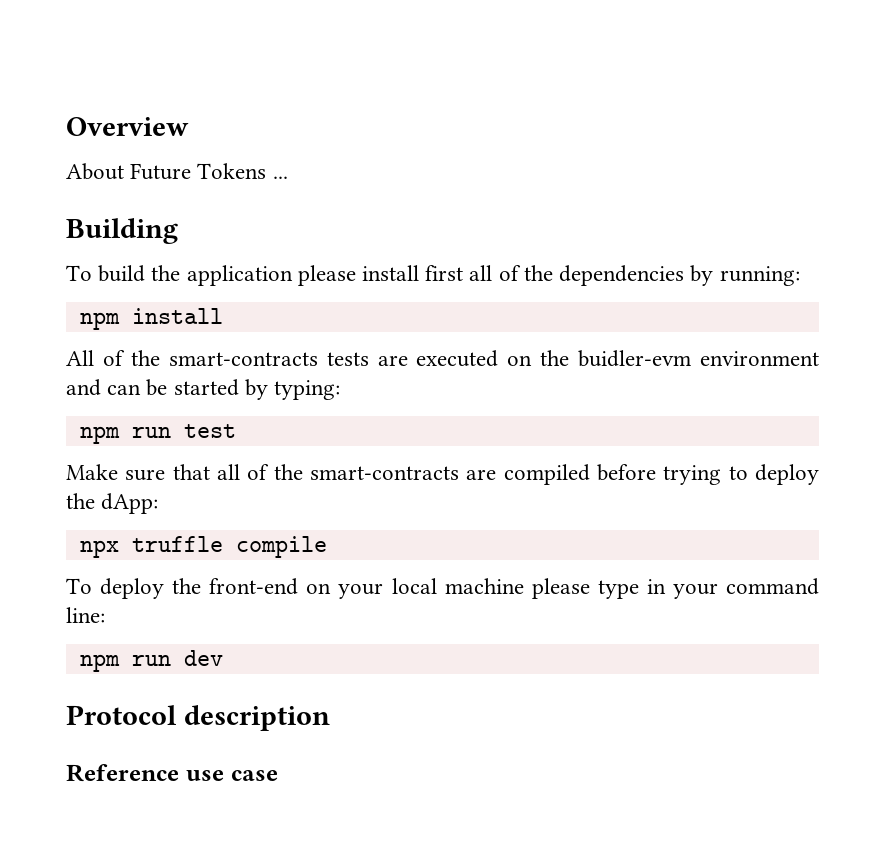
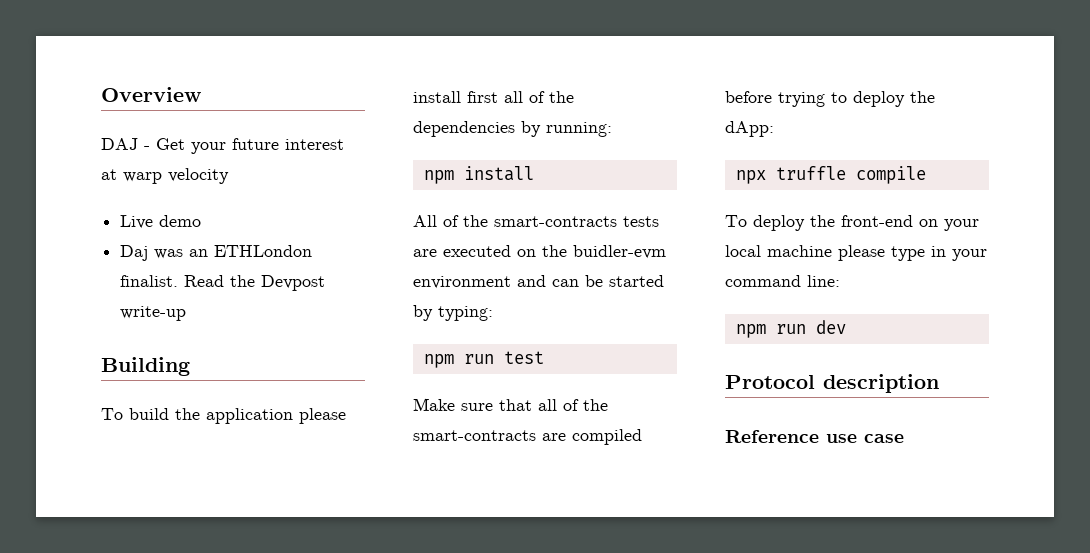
- About Future Tokens ...
+ DAJ - Get your future interest at warp velocity
+ Live demo
+ Daj was an ETHLondon finalist. Read the Devpost write-up

